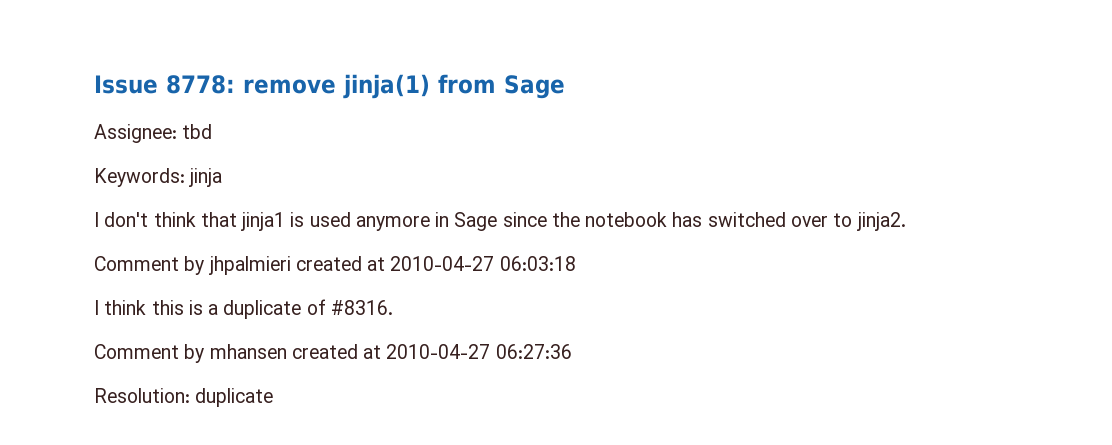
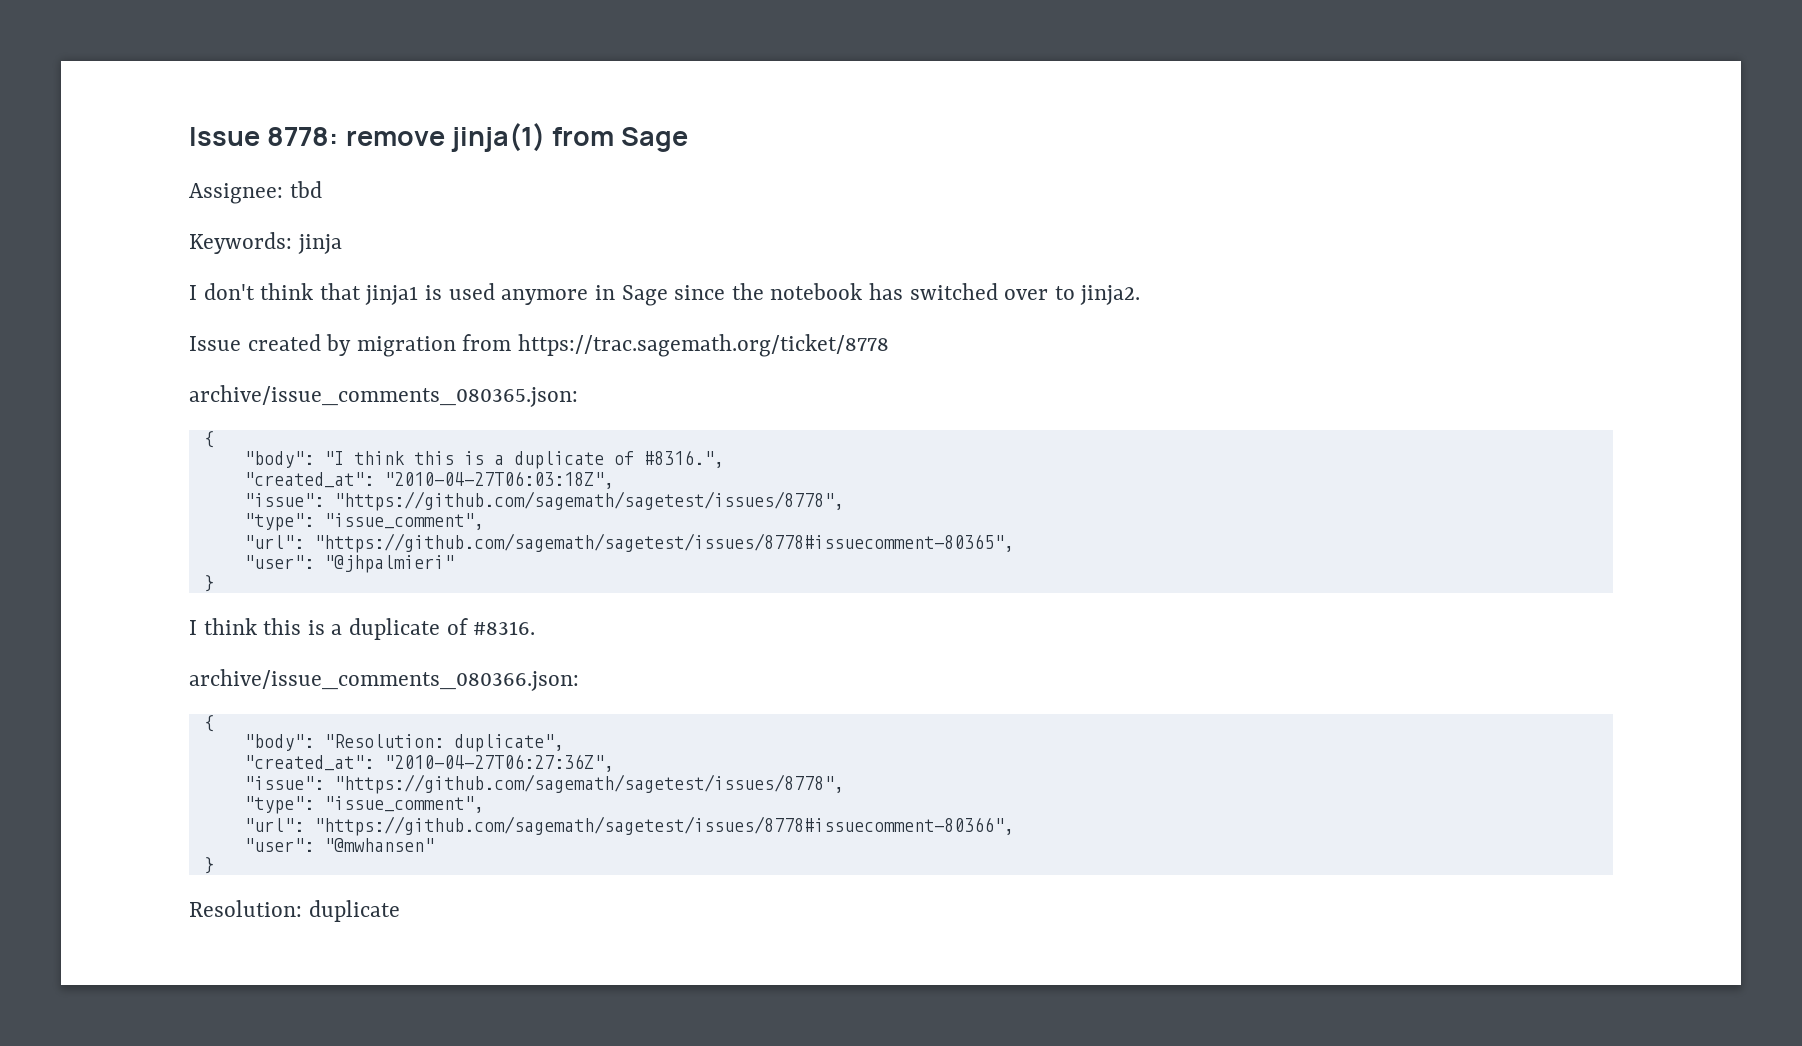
- Comment by jhpalmieri created at 2010-04-27 06:03:18
+ Issue created by migration from https://trac.sagemath.org/ticket/8778
+ archive/issue_comments_080365.json:
+ {
+ "body": "I think this is a duplicate of #8316.",
+ "created_at": "2010-04-27T06:03:18Z",
+ "issue": "https://github.com/sagemath/sagetest/issues/8778",
+ "type": "issue_comment",
+ "url": "https://github.com/sagemath/sagetest/issues/8778#issuecomment-80365",
+ "user": "@jhpalmieri"
+ }
- Comment by mhansen created at 2010-04-27 06:27:36
+ archive/issue_comments_080366.json:
+ {
+ "body": "Resolution: duplicate",
+ "created_at": "2010-04-27T06:27:36Z",
+ "issue": "https://github.com/sagemath/sagetest/issues/8778",
+ "type": "issue_comment",
+ "url": "https://github.com/sagemath/sagetest/issues/8778#issuecomment-80366",
+ "user": "@mwhansen"
+ }

